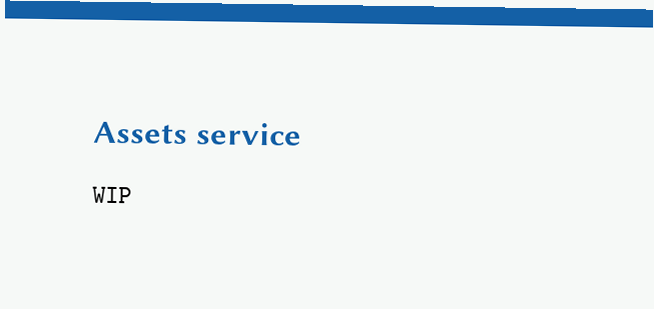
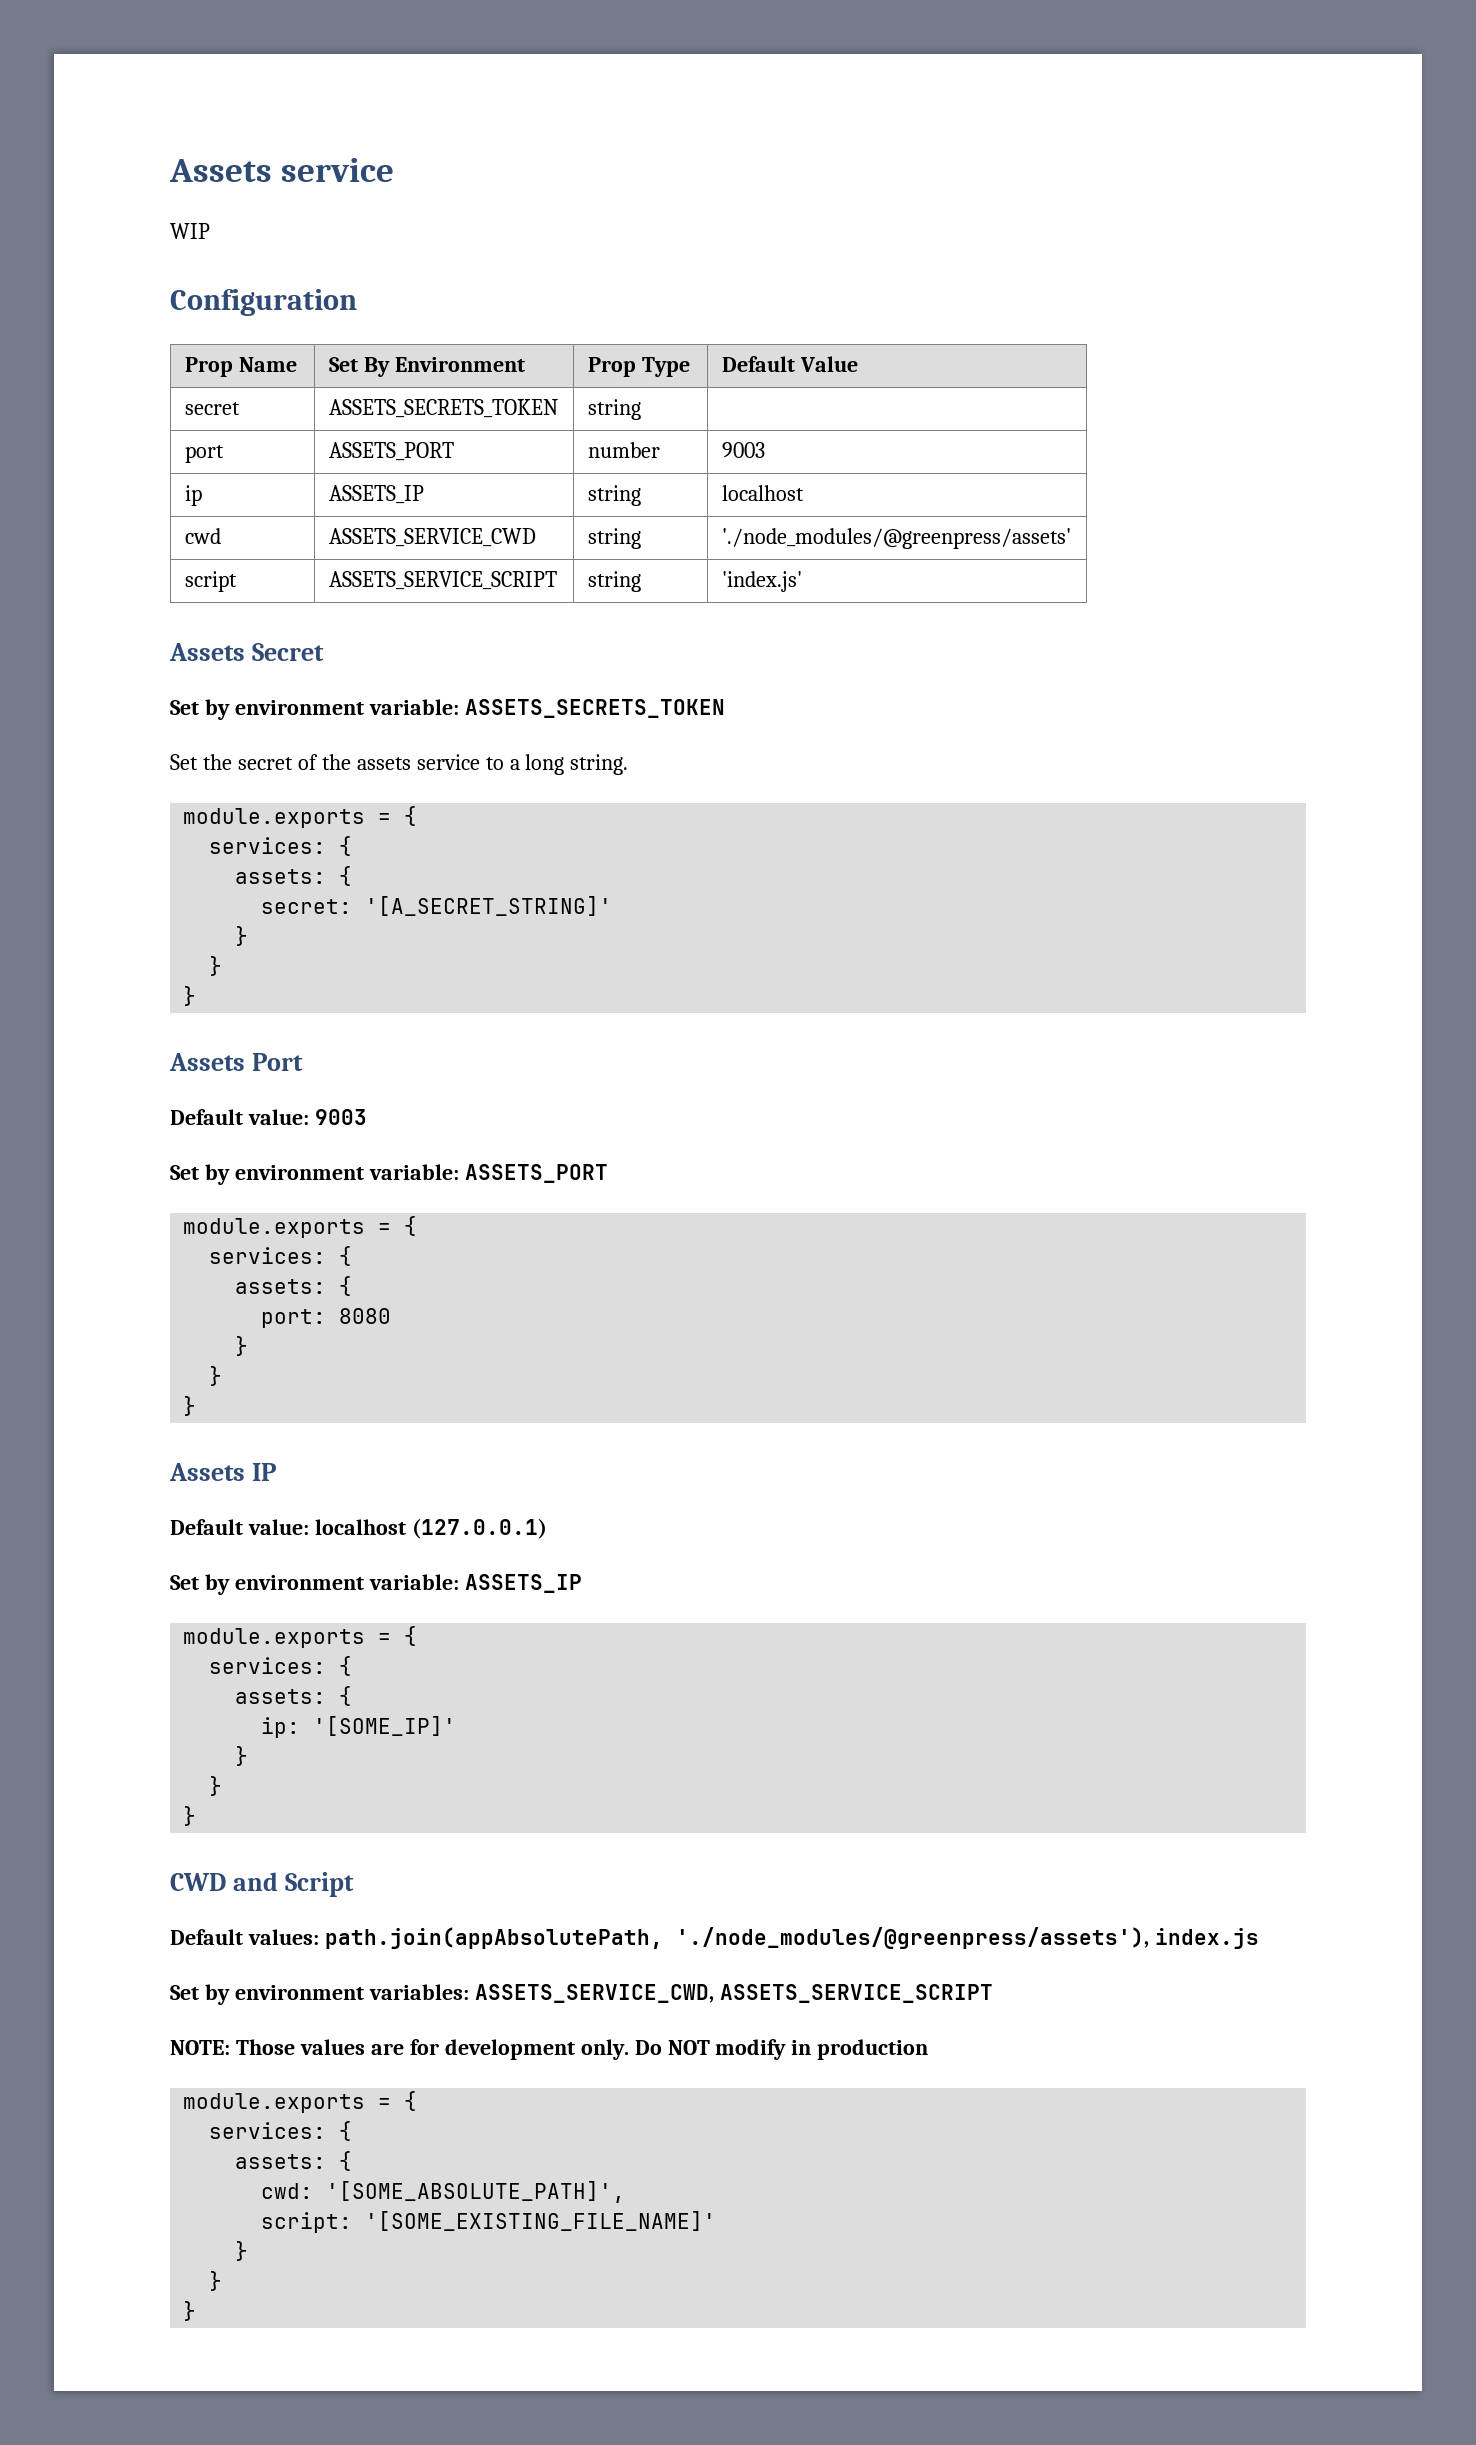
+ Configuration
+ Prop Name | Set By Environment | Prop Type | Default Value
+ secret | ASSETS_SECRETS_TOKEN | string |
+ port | ASSETS_PORT | number | 9003
+ ip | ASSETS_IP | string | localhost
+ cwd | ASSETS_SERVICE_CWD | string | './node_modules/@greenpress/assets'
+ script | ASSETS_SERVICE_SCRIPT | string | 'index.js'
+ Assets Secret
+ Set by environment variable: ASSETS_SECRETS_TOKEN
+ Set the secret of the assets service to a long string.
+ module.exports = {
+ services: {
+ assets: {
+ secret: '[A_SECRET_STRING]'
+ }
+ }
+ }
+ Assets Port
+ Default value: 9003
+ Set by environment variable: ASSETS_PORT
+ module.exports = {
+ services: {
+ assets: {
+ port: 8080
+ }
+ }
+ }
+ Assets IP
+ Default value: localhost (127.0.0.1)
+ Set by environment variable: ASSETS_IP
+ module.exports = {
+ services: {
+ assets: {
+ ip: '[SOME_IP]'
+ }
+ }
+ }
+ CWD and Script
+ Default values: path.join(appAbsolutePath, './node_modules/@greenpress/assets'), index.js
+ Set by environment variables: ASSETS_SERVICE_CWD, ASSETS_SERVICE_SCRIPT
+ NOTE: Those values are for development only. Do NOT modify in production
+ module.exports = {
+ services: {
+ assets: {
+ cwd: '[SOME_ABSOLUTE_PATH]',
+ script: '[SOME_EXISTING_FILE_NAME]'
+ }
+ }
+ }

